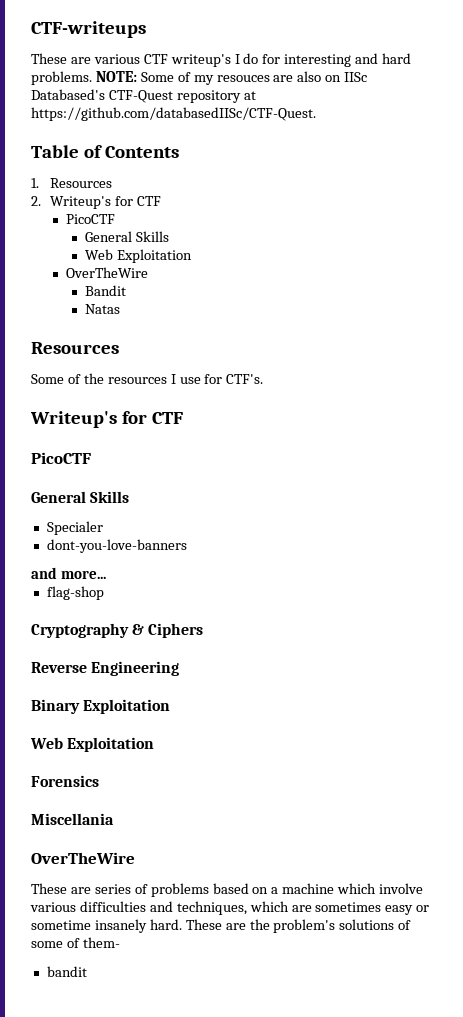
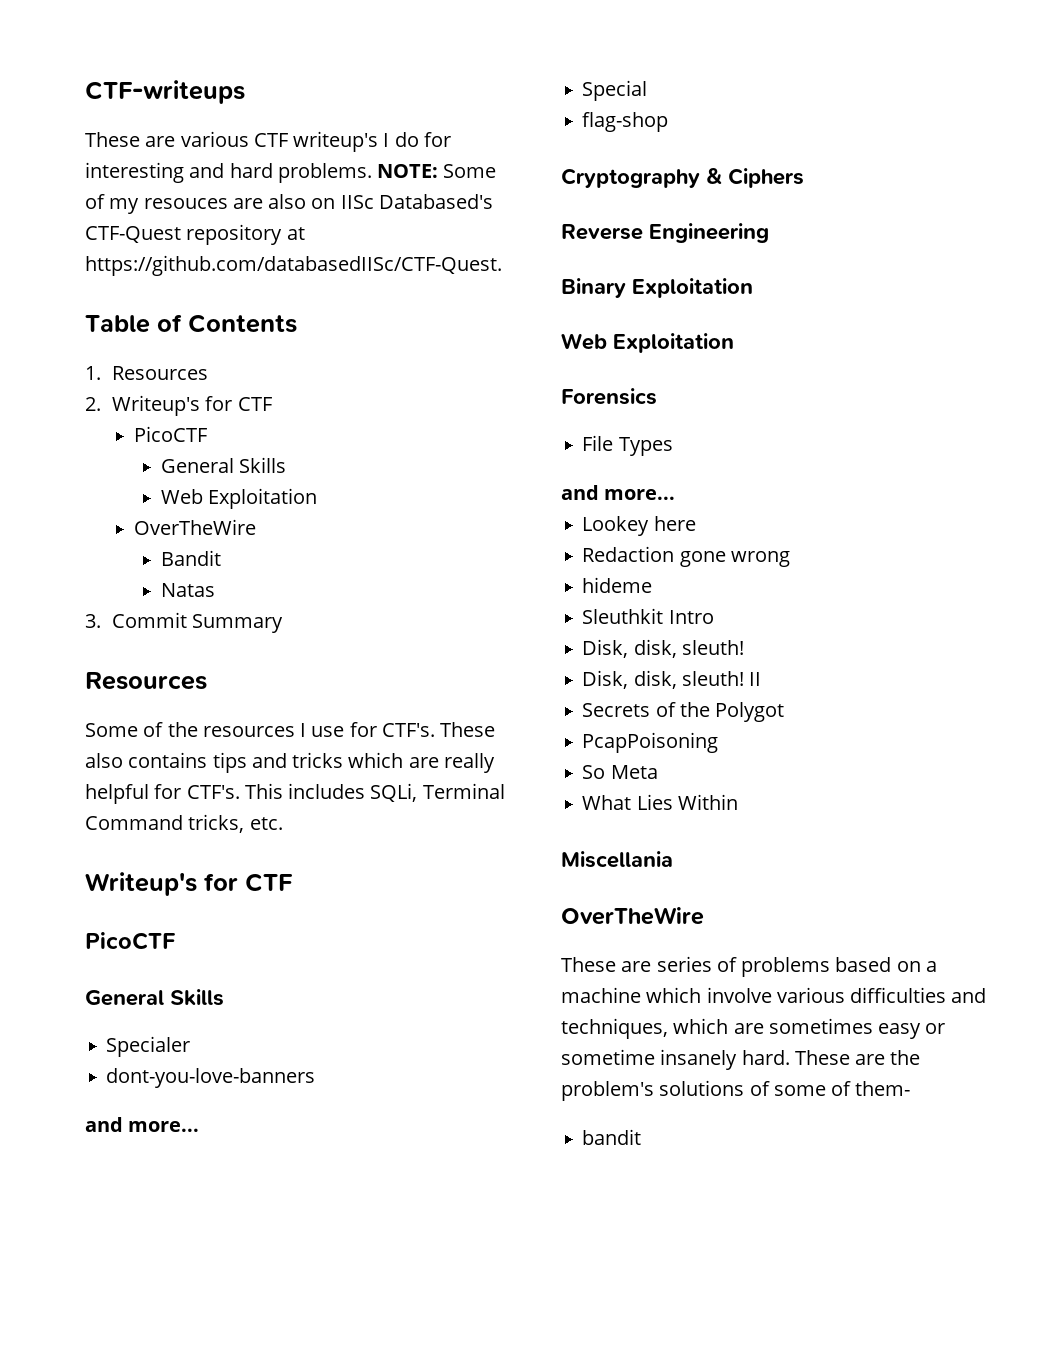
+ 3. Commit Summary
+ These also contains tips and tricks which are really helpful for CTF's. This includes SQLi, Terminal Command tricks, etc.
+ Special
+ File Types
+ and more...
+ Lookey here
+ Redaction gone wrong
+ hideme
+ Sleuthkit Intro
+ Disk, disk, sleuth!
+ Disk, disk, sleuth! II
+ Secrets of the Polygot
+ PcapPoisoning
+ So Meta
+ What Lies Within

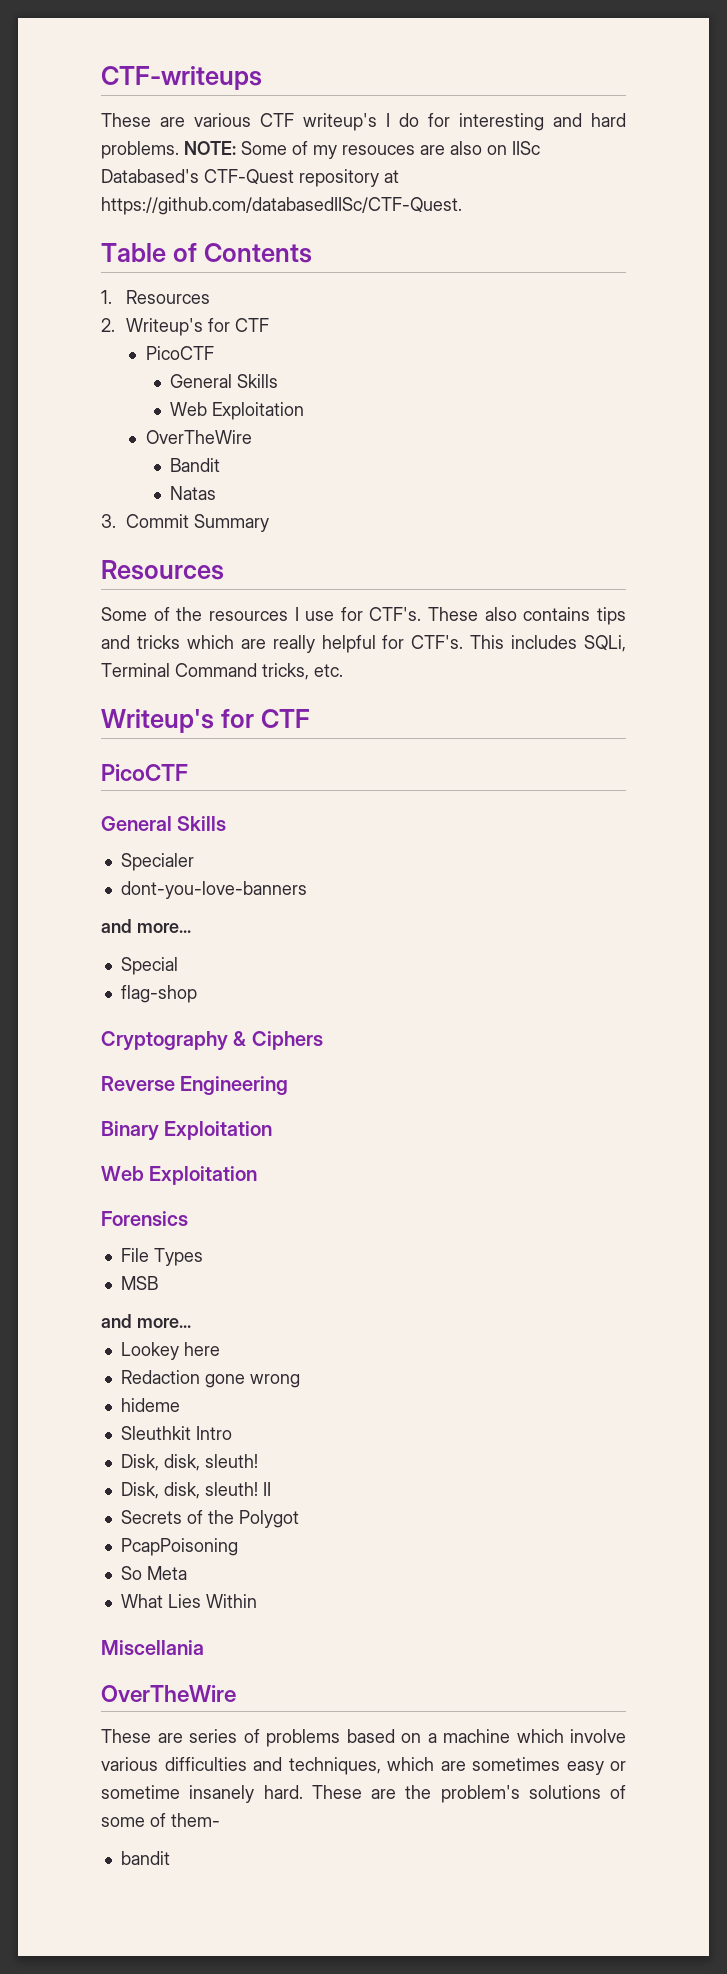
+ MSB

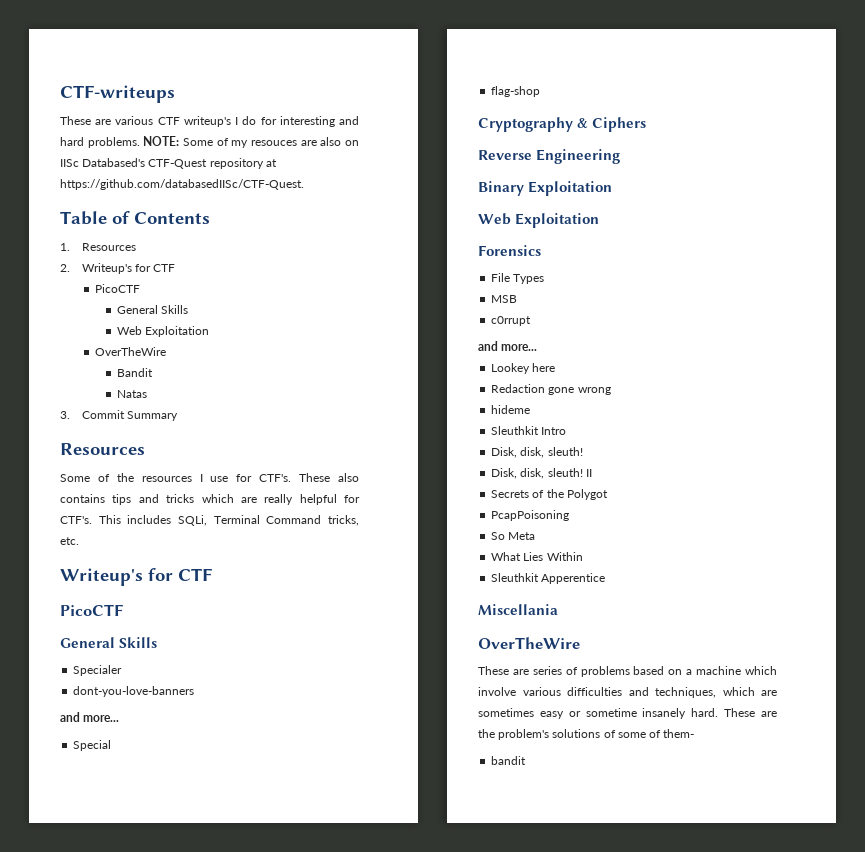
+ c0rrupt
+ Sleuthkit Apperentice

